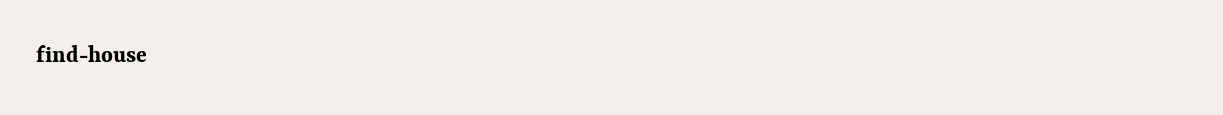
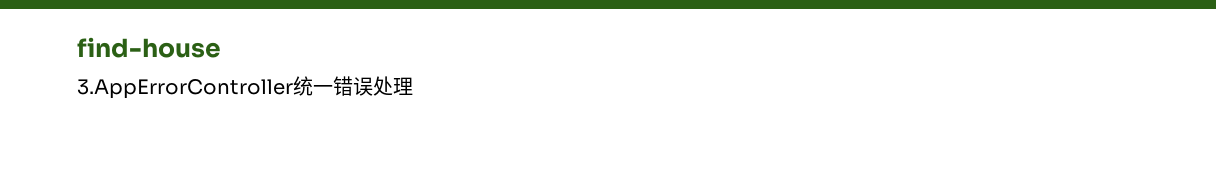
+ 3.AppErrorController统一错误处理

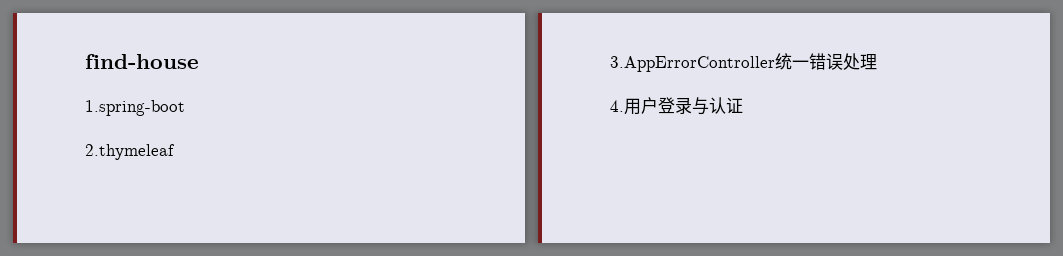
+ 1.spring-boot
+ 2.thymeleaf
+ 4.用户登录与认证

